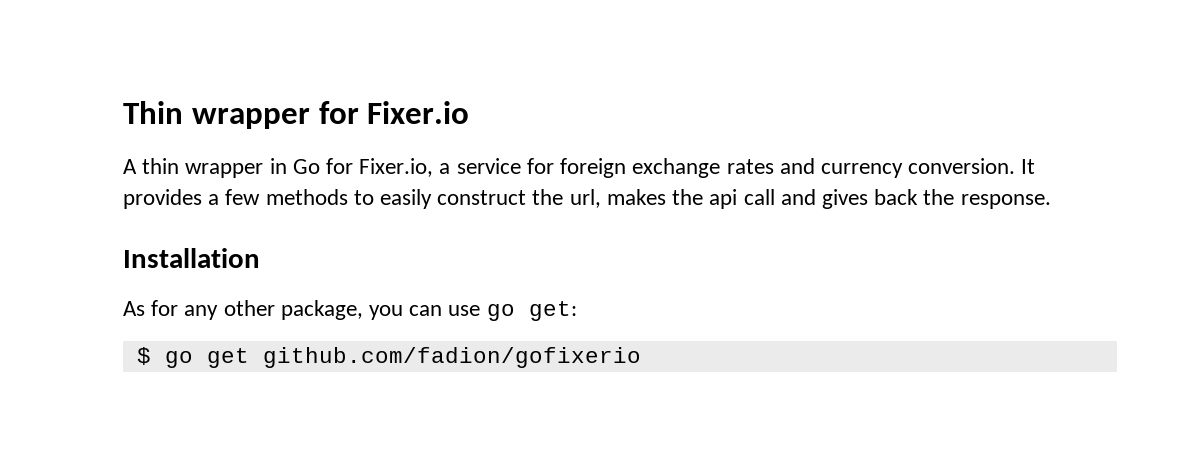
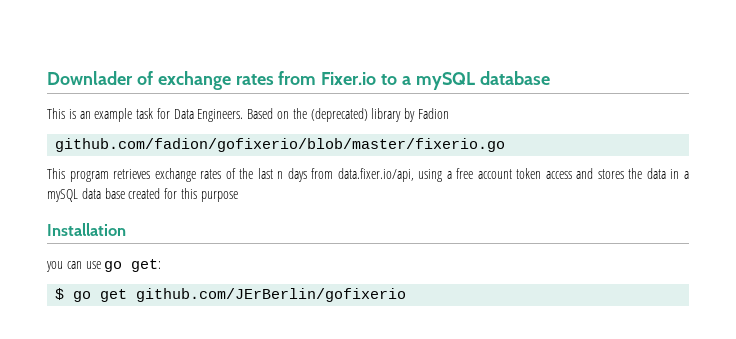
- Thin wrapper for Fixer.io
- A thin wrapper in Go for Fixer.io, a service for foreign exchange rates and currency conversion. It provides a few methods to easily construct the url, makes the api call and gives back the response.
+ Downlader of exchange rates from Fixer.io to a mySQL database
+ This is an example task for Data Engineers. Based on the (deprecated) library by Fadion
+ github.com/fadion/gofixerio/blob/master/fixerio.go
+ This program retrieves exchange rates of the last n days from data.fixer.io/api, using a free account token access and stores the data in a mySQL data base created for this purpose
  Installation
- As for any other package, you can use go get:
+ you can use go get:
- $ go get github.com/fadion/gofixerio
+ $ go get github.com/JErBerlin/gofixerio

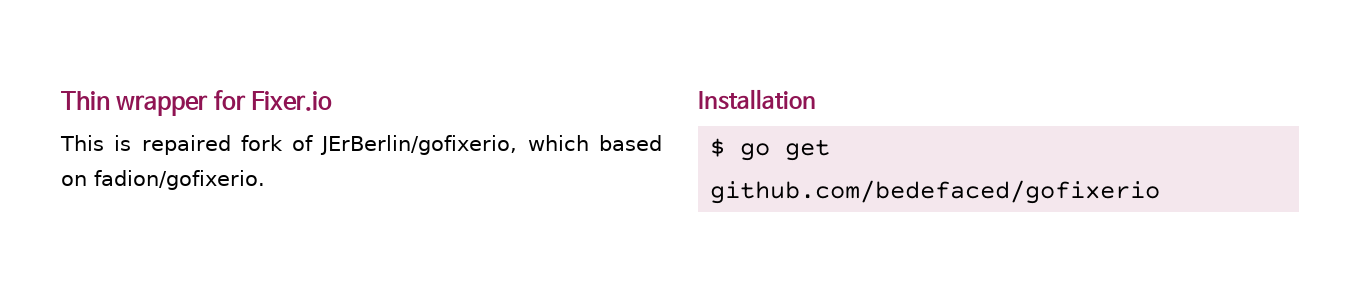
- Downlader of exchange rates from Fixer.io to a mySQL database
- This is an example task for Data Engineers. Based on the (deprecated) library by Fadion
- github.com/fadion/gofixerio/blob/master/fixerio.go
- This program retrieves exchange rates of the last n days from data.fixer.io/api, using a free account token access and stores the data in a mySQL data base created for this purpose
+ Thin wrapper for Fixer.io
+ This is repaired fork of JErBerlin/gofixerio, which based on fadion/gofixerio.
  Installation
- you can use go get:
- $ go get github.com/JErBerlin/gofixerio
+ $ go get github.com/bedefaced/gofixerio

